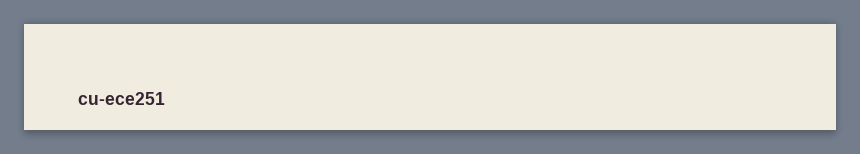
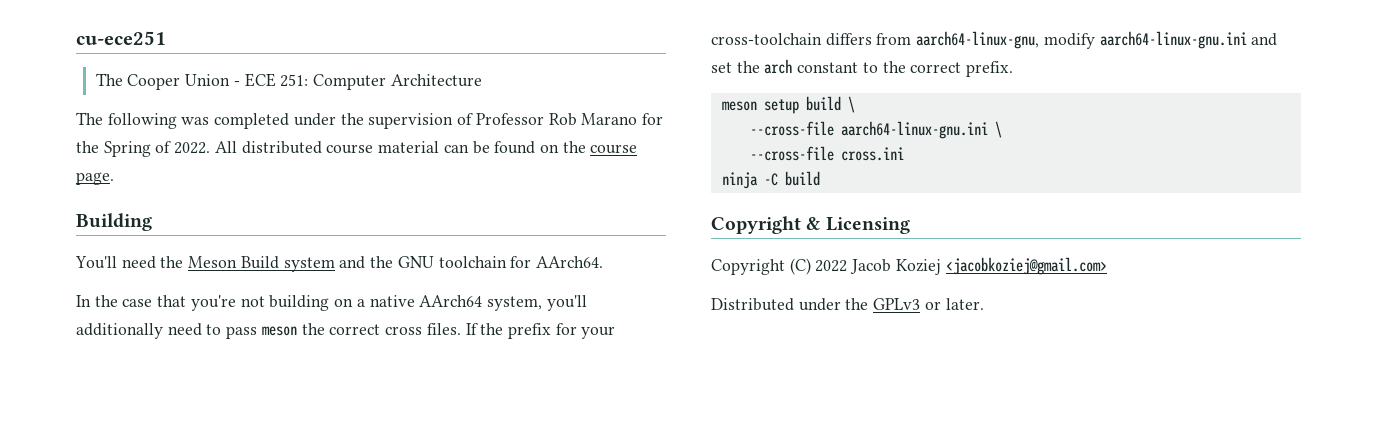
+ The Cooper Union - ECE 251: Computer Architecture
+ The following was completed under the supervision of Professor Rob Marano for the Spring of 2022. All distributed course material can be found on the course page.
+ Building
+ You'll need the Meson Build system and the GNU toolchain for AArch64.
+ In the case that you're not building on a native AArch64 system, you'll additionally need to pass meson the correct cross files. If the prefix for your cross-toolchain differs from aarch64-linux-gnu, modify aarch64-linux-gnu.ini and set the arch constant to the correct prefix.
+ meson setup build \
+ --cross-file aarch64-linux-gnu.ini \
+ --cross-file cross.ini
+ ninja -C build
+ Copyright & Licensing
+ Copyright (C) 2022 Jacob Koziej <jacobkoziej@gmail.com>
+ Distributed under the GPLv3 or later.

